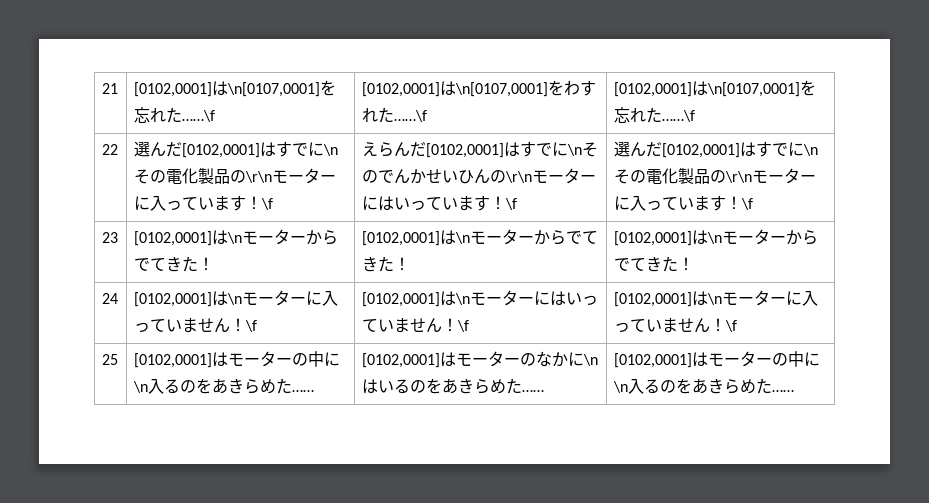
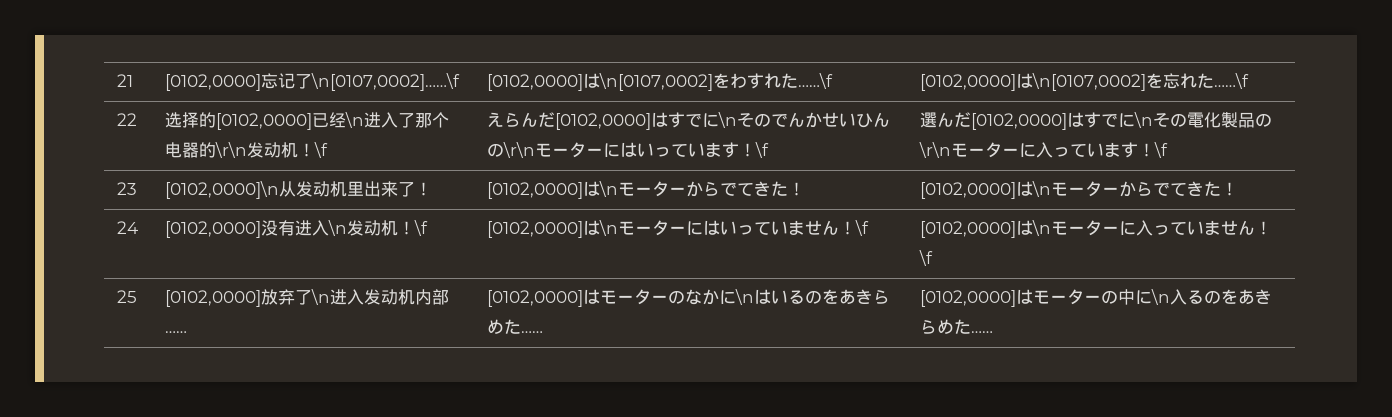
- 21 | [0102,0001]は\n[0107,0001]を忘れた……\f | [0102,0001]は\n[0107,0001]をわすれた……\f | [0102,0001]は\n[0107,0001]を忘れた……\f
+ 21 | [0102,0000]忘记了\n[0107,0002]……\f | [0102,0000]は\n[0107,0002]をわすれた……\f | [0102,0000]は\n[0107,0002]を忘れた……\f
- 22 | 選んだ[0102,0001]はすでに\nその電化製品の\r\nモーターに入っています！
+ 22 | 选择的[0102,0000]已经\n进入了那个电器的\r\n发动机！
- えらんだ[0102,0001]はすでに\nそのでんかせいひんの\r\nモーターにはいっています！
+ えらんだ[0102,0000]はすでに\nそのでんかせいひんの\r\nモーターにはいっています！
- \f | 選んだ[0102,0001]はすでに\nその電化製品の\r\nモーターに入っています！
+ \f | 選んだ[0102,0000]はすでに\nその電化製品の\r\nモーターに入っています！
- 23 | [0102,0001]は\nモーターからでてきた！ | [0102,0001]は\nモーターからでてきた！ | [0102,0001]は\nモーターからでてきた！
+ 23 | [0102,0000]\n从发动机里出来了！ | [0102,0000]は\nモーターからでてきた！ | [0102,0000]は\nモーターからでてきた！
- 24 | [0102,0001]は\nモーターに入っていません！\f | [0102,0001]は\nモーターにはいっていません！\f | [0102,0001]は\nモーターに入っていません！\f
+ 24 | [0102,0000]没有进入\n发动机！\f | [0102,0000]は\nモーターにはいっていません！\f | [0102,0000]は\nモーターに入っていません！\f
- 25 | [0102,0001]はモーターの中に\n入るのをあきらめた…… | [0102,0001]はモーターのなかに\nはいるのをあきらめた…… | [0102,0001]はモーターの中に\n入るのをあきらめた……
+ 25 | [0102,0000]放弃了\n进入发动机内部…… | [0102,0000]はモーターのなかに\nはいるのをあきらめた…… | [0102,0000]はモーターの中に\n入るのをあきらめた……

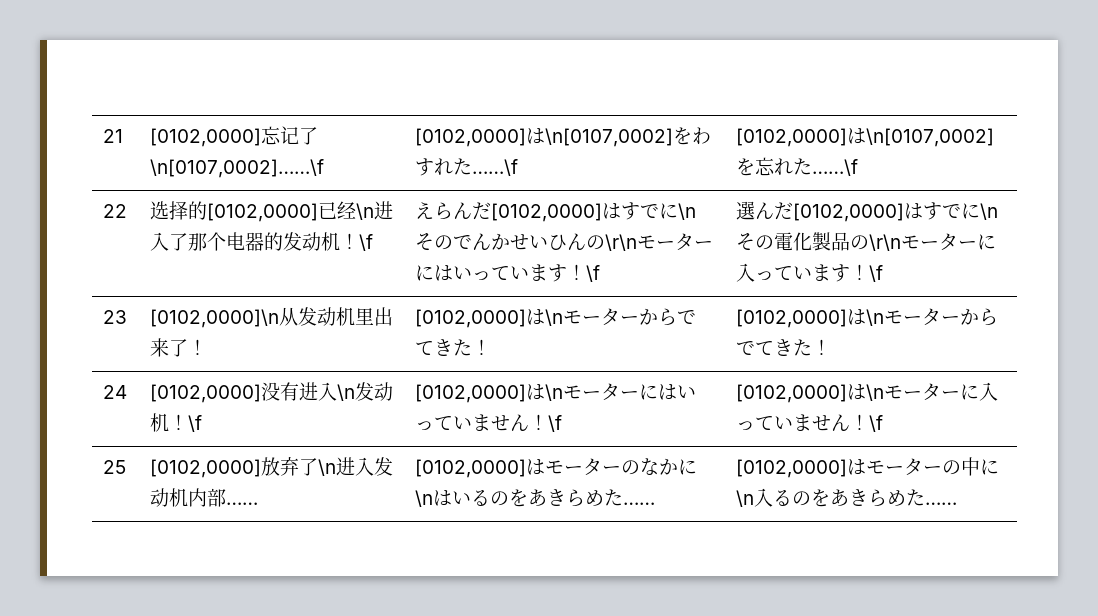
- 选择的[0102,0000]已经\n进入了那个电器的\r\n发动机！
+ 选择的[0102,0000]已经\n进入了那个电器的发动机！

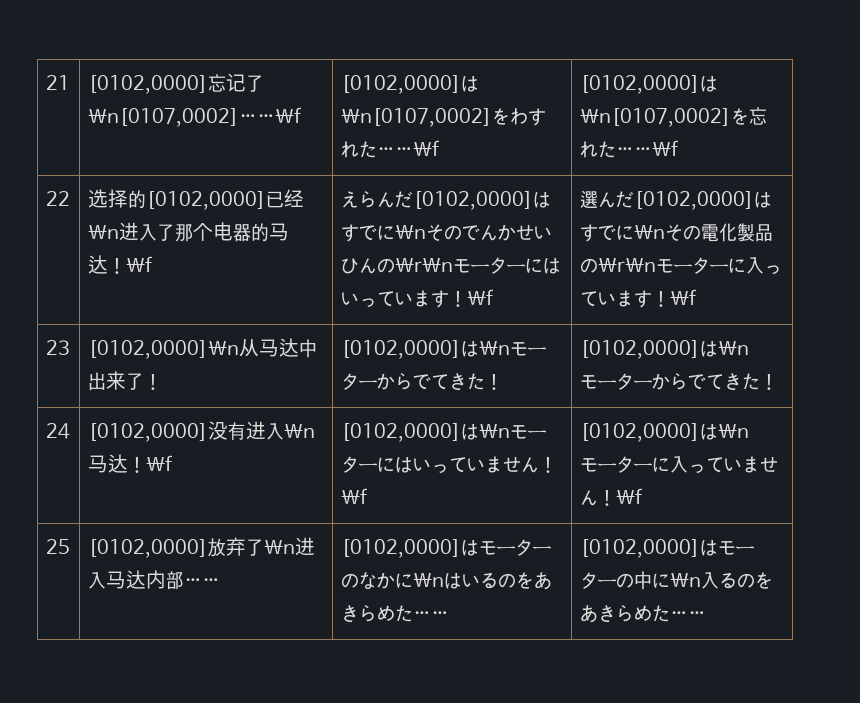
- 选择的[0102,0000]已经\n进入了那个电器的发动机！
+ 选择的[0102,0000]已经\n进入了那个电器的马达！
- 23 | [0102,0000]\n从发动机里出来了！ | [0102,0000]は\nモーターからでてきた！ | [0102,0000]は\nモーターからでてきた！
+ 23 | [0102,0000]\n从马达中出来了！ | [0102,0000]は\nモーターからでてきた！ | [0102,0000]は\nモーターからでてきた！
- 24 | [0102,0000]没有进入\n发动机！\f | [0102,0000]は\nモーターにはいっていません！\f | [0102,0000]は\nモーターに入っていません！\f
+ 24 | [0102,0000]没有进入\n马达！\f | [0102,0000]は\nモーターにはいっていません！\f | [0102,0000]は\nモーターに入っていません！\f
- 25 | [0102,0000]放弃了\n进入发动机内部…… | [0102,0000]はモーターのなかに\nはいるのをあきらめた…… | [0102,0000]はモーターの中に\n入るのをあきらめた……
+ 25 | [0102,0000]放弃了\n进入马达内部…… | [0102,0000]はモーターのなかに\nはいるのをあきらめた…… | [0102,0000]はモーターの中に\n入るのをあきらめた……

